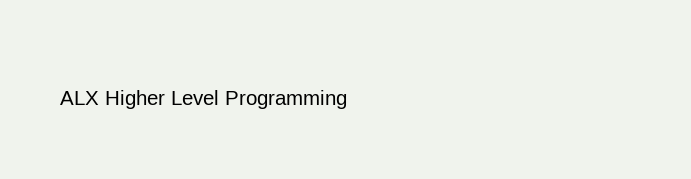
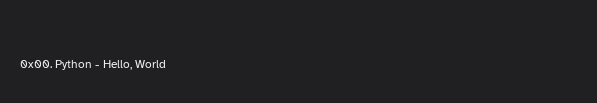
- ALX Higher Level Programming
+ 0x00. Python - Hello, World

